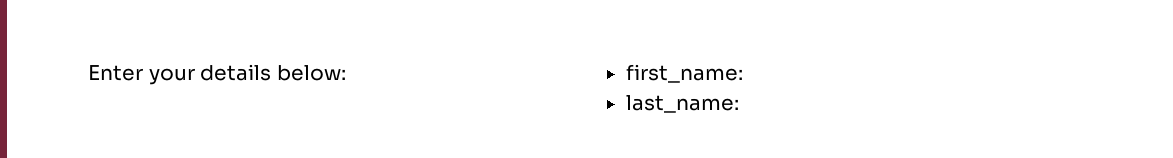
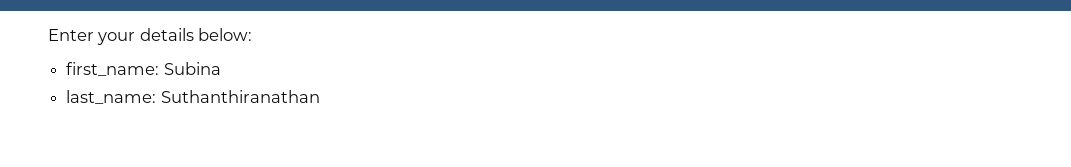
- first_name:
+ first_name: Subina
- last_name:
+ last_name: Suthanthiranathan

